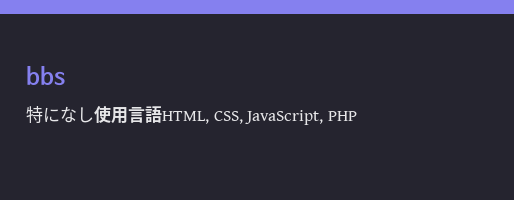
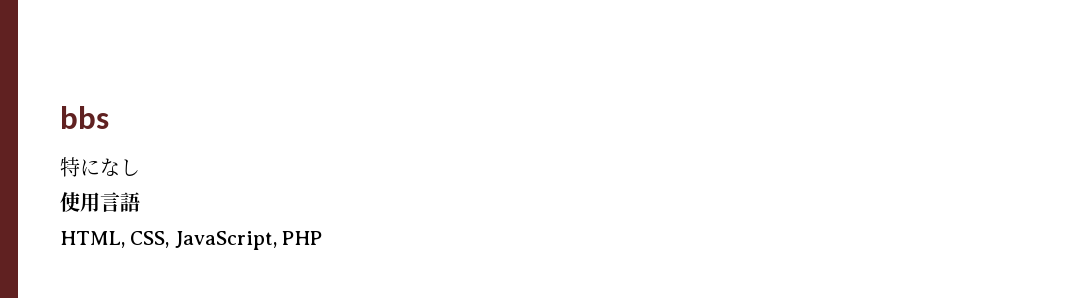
- 特になし使用言語HTML, CSS, JavaScript, PHP
+ 特になし
+ 使用言語
+ HTML, CSS, JavaScript, PHP

